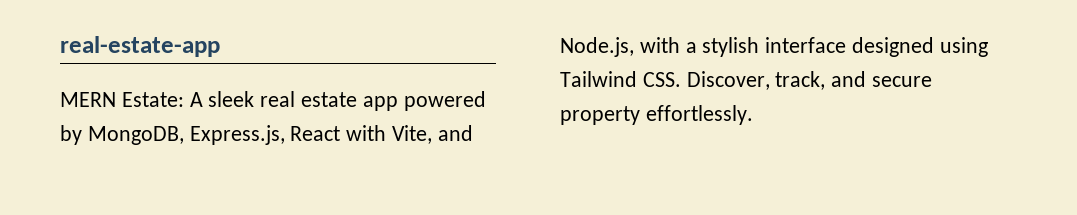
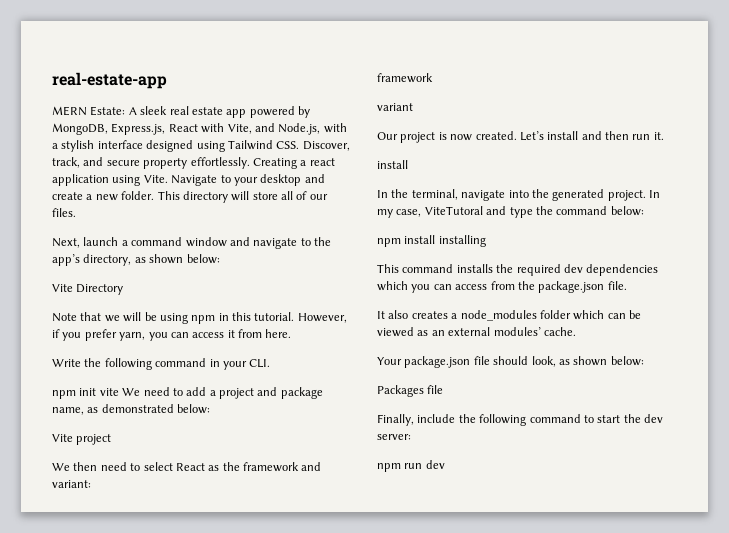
+ Creating a react application using Vite. Navigate to your desktop and create a new folder. This directory will store all of our files.
+ Next, launch a command window and navigate to the app’s directory, as shown below:
+ Vite Directory
+ Note that we will be using npm in this tutorial. However, if you prefer yarn, you can access it from here.
+ Write the following command in your CLI.
+ npm init vite We need to add a project and package name, as demonstrated below:
+ Vite project
+ We then need to select React as the framework and variant:
+ framework
+ variant
+ Our project is now created. Let’s install and then run it.
+ install
+ In the terminal, navigate into the generated project. In my case, ViteTutoral and type the command below:
+ npm install installing
+ This command installs the required dev dependencies which you can access from the package.json file.
+ It also creates a node_modules folder which can be viewed as an external modules’ cache.
+ Your package.json file should look, as shown below:
+ Packages file
+ Finally, include the following command to start the dev server:
+ npm run dev

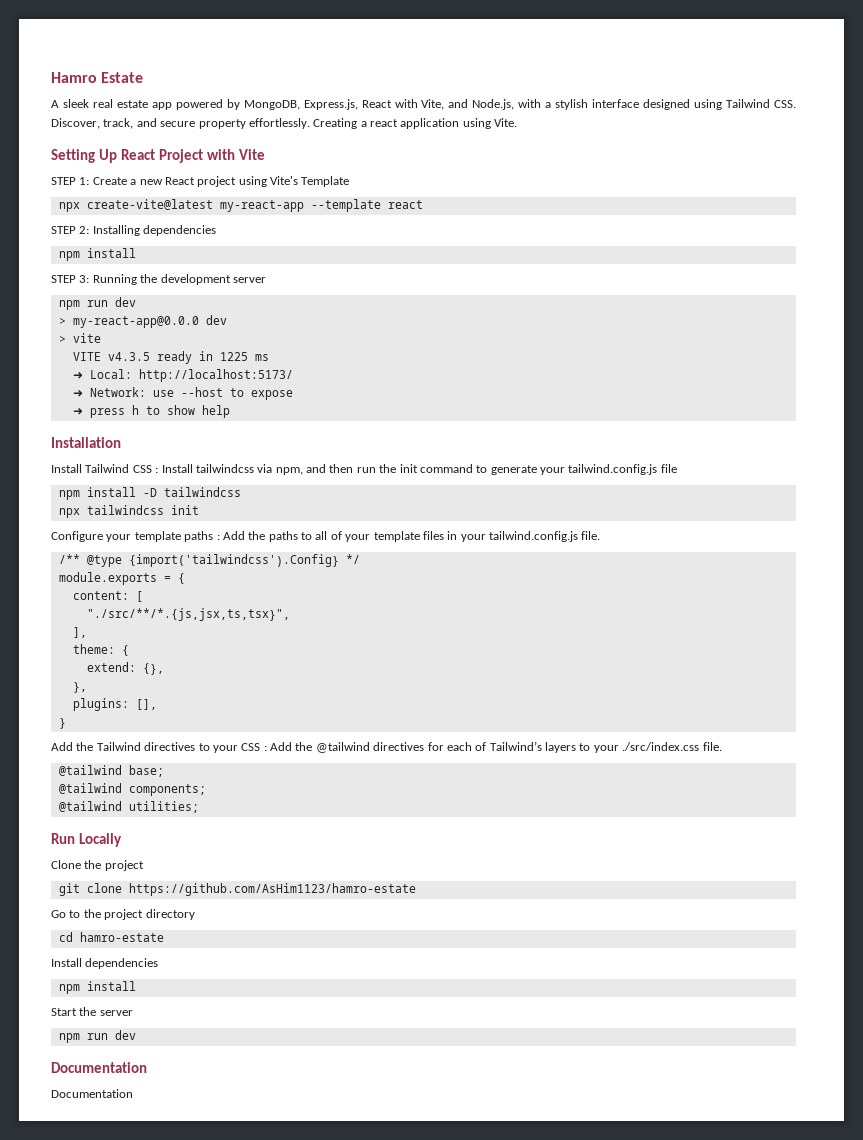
- real-estate-app
- MERN Estate: A sleek real estate app powered by MongoDB, Express.js, React with Vite, and Node.js, with a stylish interface designed using Tailwind CSS. Discover, track, and secure property effortlessly.
+ Hamro Estate
+ A sleek real estate app powered by MongoDB, Express.js, React with Vite, and Node.js, with a stylish interface designed using Tailwind CSS. Discover, track, and secure property effortlessly.
- Creating a react application using Vite. Navigate to your desktop and create a new folder. This directory will store all of our files.
- Next, launch a command window and navigate to the app’s directory, as shown below:
- Vite Directory
- Note that we will be using npm in this tutorial. However, if you prefer yarn, you can access it from here.
- Write the following command in your CLI.
- npm init vite We need to add a project and package name, as demonstrated below:
- Vite project
- We then need to select React as the framework and variant:
- framework
- variant
- Our project is now created. Let’s install and then run it.
- install
- In the terminal, navigate into the generated project. In my case, ViteTutoral and type the command below:
- npm install installing
- This command installs the required dev dependencies which you can access from the package.json file.
- It also creates a node_modules folder which can be viewed as an external modules’ cache.
- Your package.json file should look, as shown below:
- Packages file
- Finally, include the following command to start the dev server:
+ Creating a react application using Vite.
+ Setting Up React Project with Vite
+ STEP 1: Create a new React project using Vite's Template
+ npx create-vite@latest my-react-app --template react
+ STEP 2: Installing dependencies
+ npm install
+ STEP 3: Running the development server
  npm run dev
+ > my-react-app@0.0.0 dev
+ > vite
+ VITE v4.3.5 ready in 1225 ms
+ ➜ Local: http://localhost:5173/
+ ➜ Network: use --host to expose
+ ➜ press h to show help
+ Installation
+ Install Tailwind CSS : Install tailwindcss via npm, and then run the init command to generate your tailwind.config.js file
+ npm install -D tailwindcss
+ npx tailwindcss init
+ Configure your template paths : Add the paths to all of your template files in your tailwind.config.js file.
+ /** @type {import('tailwindcss').Config} */
+ module.exports = {
+ content: [
+ "./src/**/*.{js,jsx,ts,tsx}",
+ ],
+ theme: {
+ extend: {},
+ },
+ plugins: [],
+ }
+ Add the Tailwind directives to your CSS : Add the @tailwind directives for each of Tailwind’s layers to your ./src/index.css file.
+ @tailwind base;
+ @tailwind components;
+ @tailwind utilities;
+ Run Locally
+ Clone the project
+ git clone https://github.com/AsHim1123/hamro-estate
+ Go to the project directory
+ cd hamro-estate
+ Install dependencies
+ npm install
+ Start the server
+ npm run dev
+ Documentation
+ Documentation

